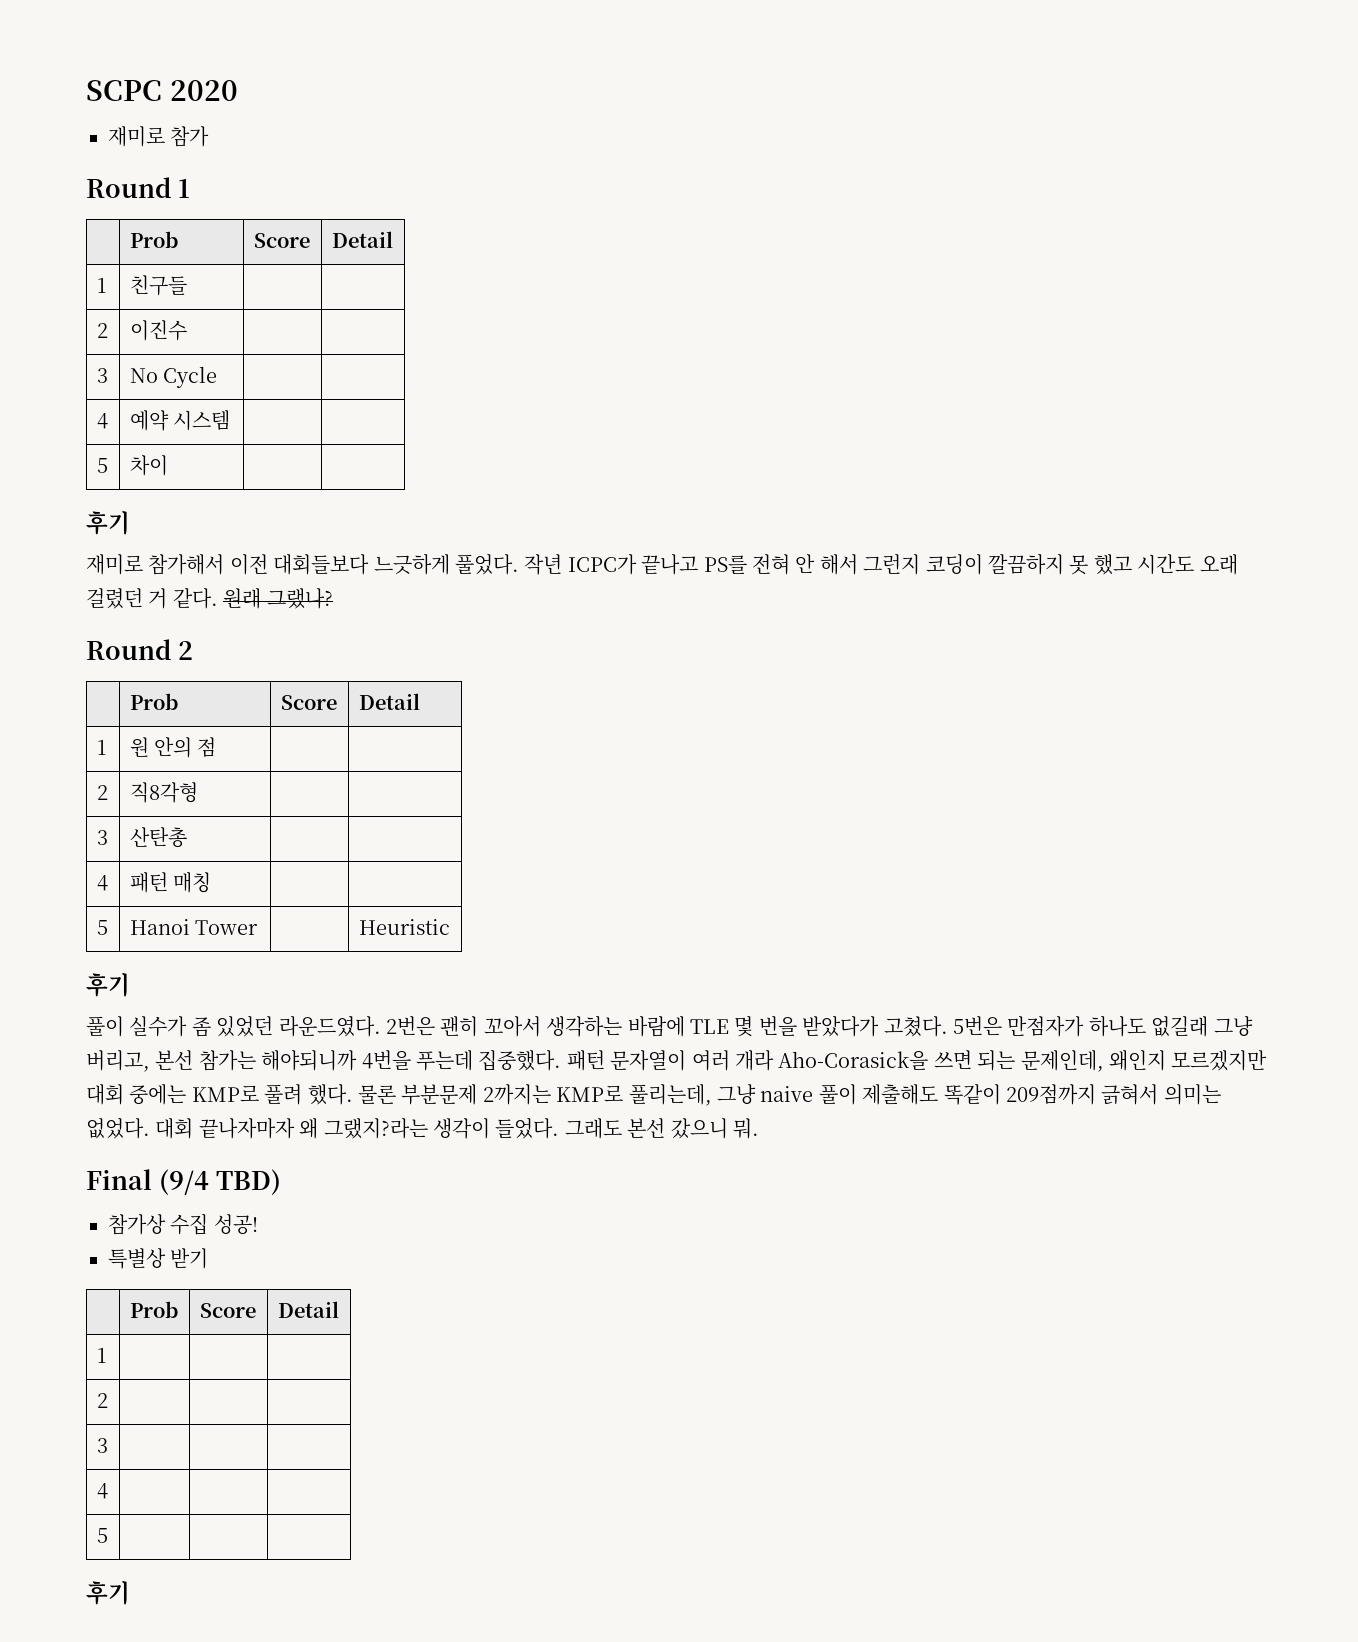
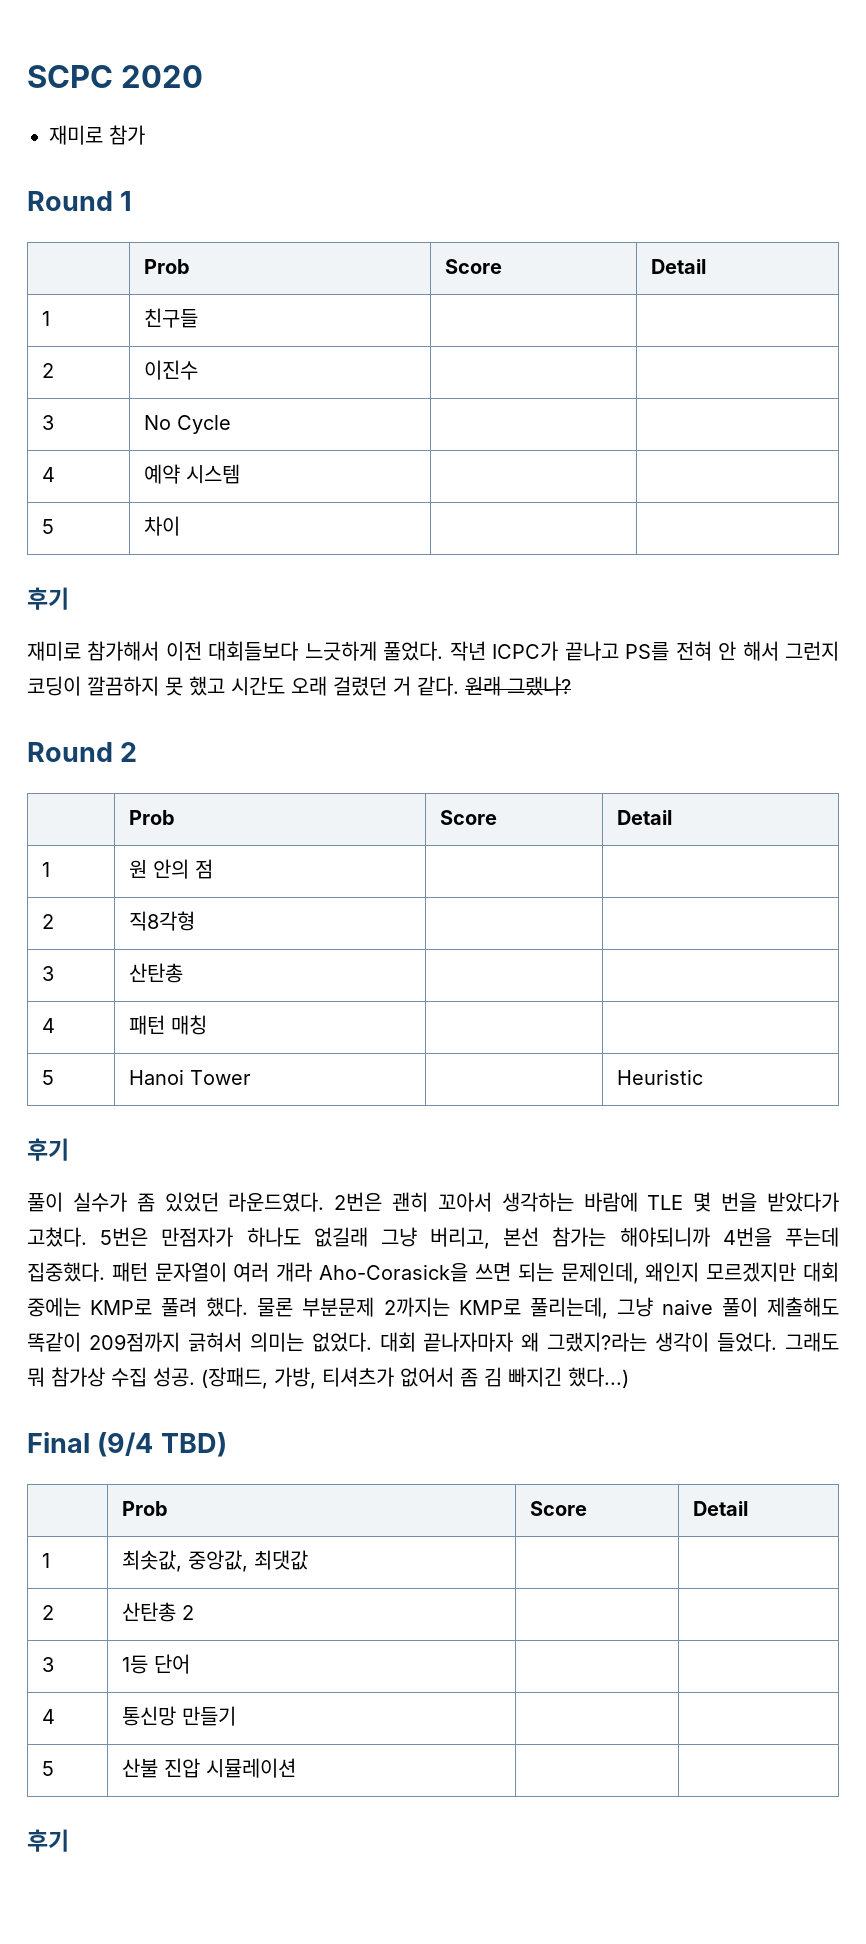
- 그래도 본선 갔으니 뭐.
+ 그래도 뭐 참가상 수집 성공. (장패드, 가방, 티셔츠가 없어서 좀 김 빠지긴 했다...)
  Final (9/4 TBD)
- 참가상 수집 성공!
- 특별상 받기
  | Prob | Score | Detail
- 1 | | |
- 2 | | |
- 3 | | |
- 4 | | |
- 5 | | |
+ 1 | 최솟값, 중앙값, 최댓값 | |
+ 2 | 산탄총 2 | |
+ 3 | 1등 단어 | |
+ 4 | 통신망 만들기 | |
+ 5 | 산불 진압 시뮬레이션 | |

